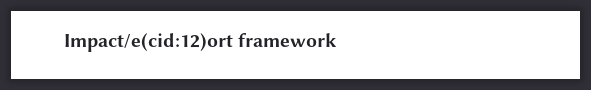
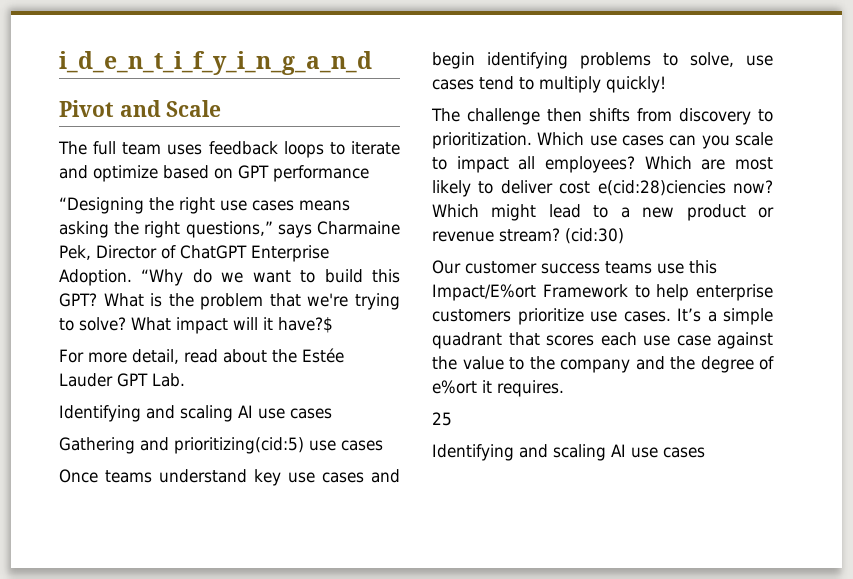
- Impact/e(cid:12)ort framework
+ i_d_e_n_t_i_f_y_i_n_g_a_n_d
+ Pivot and Scale
+ The full team uses feedback loops to iterate and optimize based on GPT performance
+ “Designing the right use cases means asking the right questions,” says Charmaine Pek, Director of ChatGPT Enterprise Adoption. “Why do we want to build this GPT? What is the problem that we're trying to solve? What impact will it have?$
+ For more detail, read about the Estée Lauder GPT Lab.
+ Identifying and scaling AI use cases
+ Gathering and prioritizing(cid:5) use cases
+ Once teams understand key use cases and begin identifying problems to solve, use cases tend to multiply quickly!
+ The challenge then shifts from discovery to prioritization. Which use cases can you scale to impact all employees? Which are most likely to deliver cost e(cid:28)ciencies now? Which might lead to a new product or revenue stream? (cid:30)
+ Our customer success teams use this Impact/E%ort Framework to help enterprise customers prioritize use cases. It’s a simple quadrant that scores each use case against the value to the company and the degree of e%ort it requires.
+ 25
+ Identifying and scaling AI use cases

